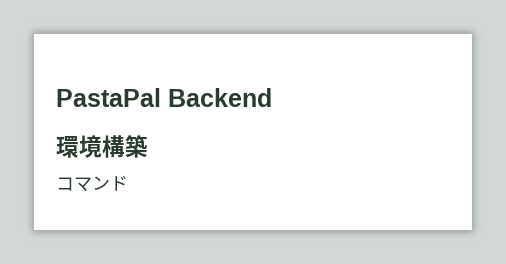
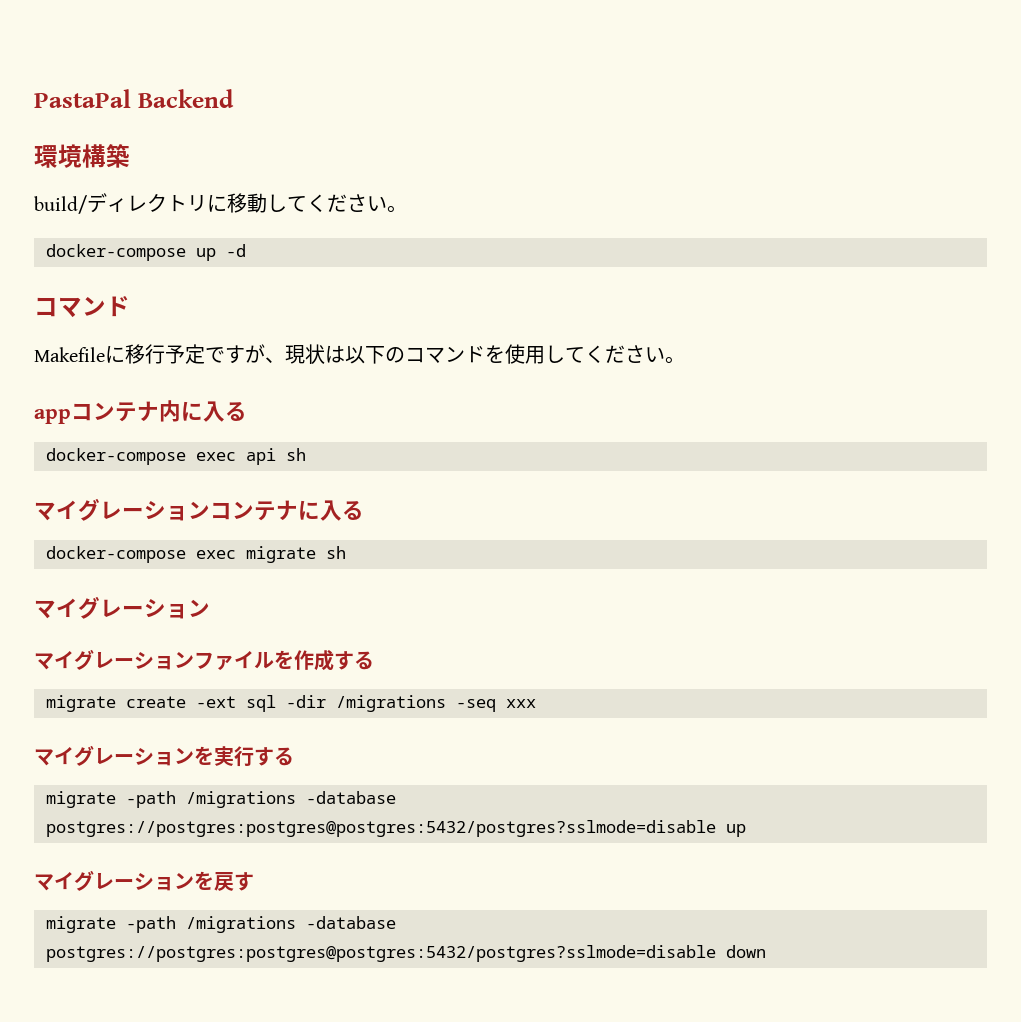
+ build/ディレクトリに移動してください。
+ docker-compose up -d
  コマンド
+ Makefileに移行予定ですが、現状は以下のコマンドを使用してください。
+ appコンテナ内に入る
+ docker-compose exec api sh
+ マイグレーションコンテナに入る
+ docker-compose exec migrate sh
+ マイグレーション
+ マイグレーションファイルを作成する
+ migrate create -ext sql -dir /migrations -seq xxx
+ マイグレーションを実行する
+ migrate -path /migrations -database postgres://postgres:postgres@postgres:5432/postgres?sslmode=disable up
+ マイグレーションを戻す
+ migrate -path /migrations -database postgres://postgres:postgres@postgres:5432/postgres?sslmode=disable down

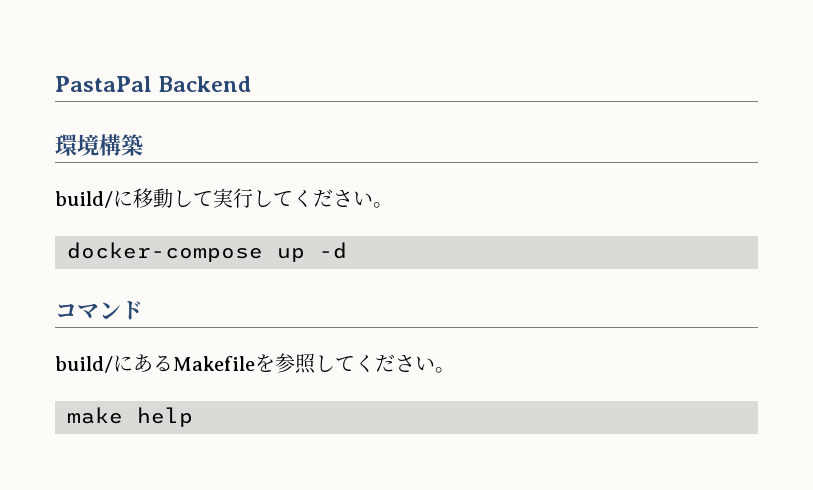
- build/ディレクトリに移動してください。
+ build/に移動して実行してください。
- Makefileに移行予定ですが、現状は以下のコマンドを使用してください。
- appコンテナ内に入る
- docker-compose exec api sh
- マイグレーションコンテナに入る
- docker-compose exec migrate sh
- マイグレーション
- マイグレーションファイルを作成する
- migrate create -ext sql -dir /migrations -seq xxx
- マイグレーションを実行する
- migrate -path /migrations -database postgres://postgres:postgres@postgres:5432/postgres?sslmode=disable up
- マイグレーションを戻す
- migrate -path /migrations -database postgres://postgres:postgres@postgres:5432/postgres?sslmode=disable down
+ build/にあるMakefileを参照してください。
+ make help

